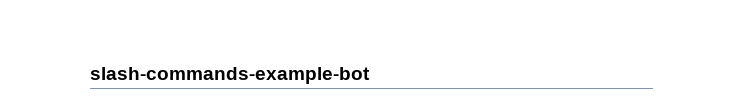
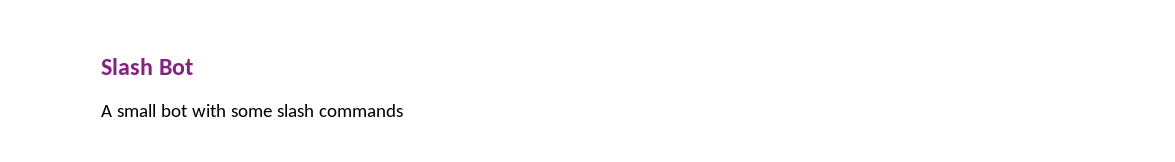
- slash-commands-example-bot
+ Slash Bot
+ A small bot with some slash commands

